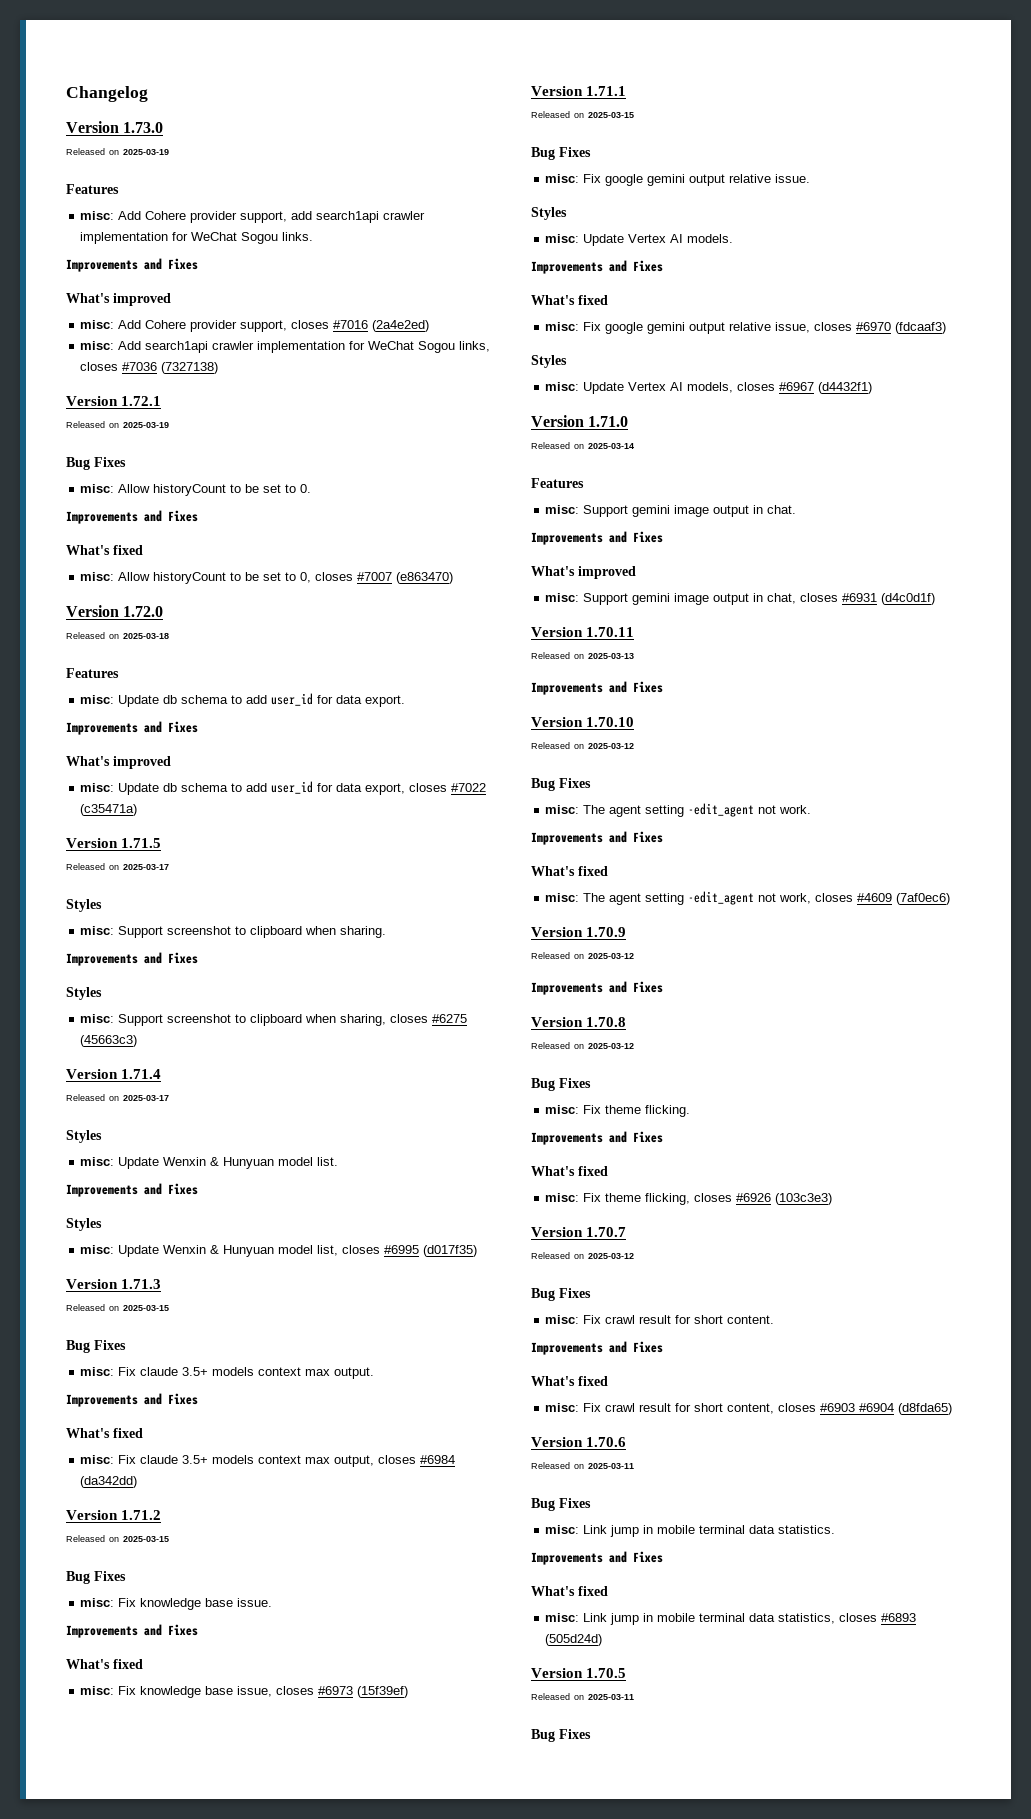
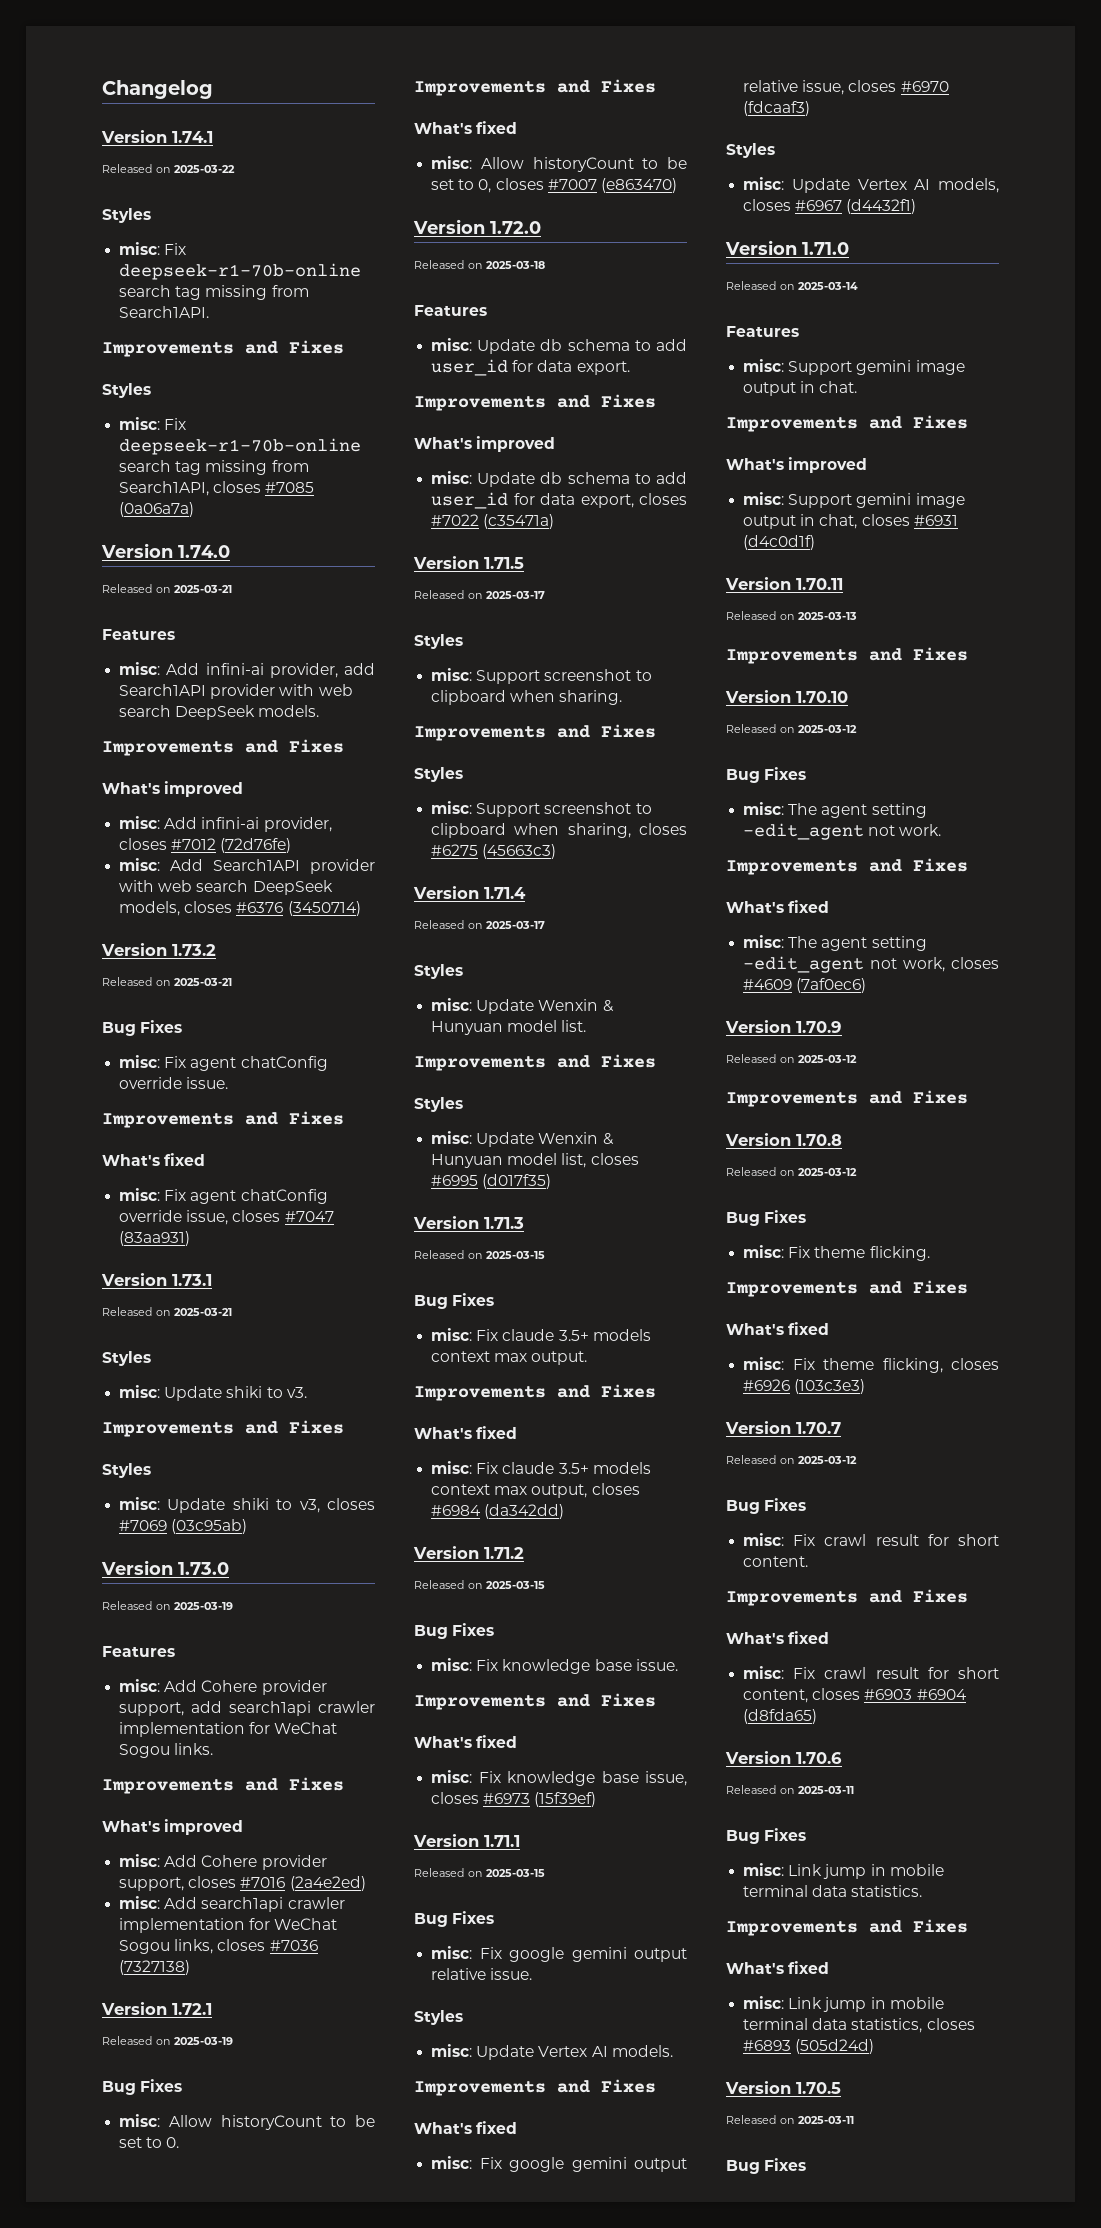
+ Version 1.74.1
+ Released on 2025-03-22
+ Styles
+ misc: Fix deepseek-r1-70b-online search tag missing from Search1API.
+ Improvements and Fixes
+ Styles
+ misc: Fix deepseek-r1-70b-online search tag missing from Search1API, closes #7085 (0a06a7a)
+ Version 1.74.0
+ Released on 2025-03-21
+ Features
+ misc: Add infini-ai provider, add Search1API provider with web search DeepSeek models.
+ Improvements and Fixes
+ What's improved
+ misc: Add infini-ai provider, closes #7012 (72d76fe)
+ misc: Add Search1API provider with web search DeepSeek models, closes #6376 (3450714)
+ Version 1.73.2
+ Released on 2025-03-21
+ Bug Fixes
+ misc: Fix agent chatConfig override issue.
+ Improvements and Fixes
+ What's fixed
+ misc: Fix agent chatConfig override issue, closes #7047 (83aa931)
+ Version 1.73.1
+ Released on 2025-03-21
+ Styles
+ misc: Update shiki to v3.
+ Improvements and Fixes
+ Styles
+ misc: Update shiki to v3, closes #7069 (03c95ab)

